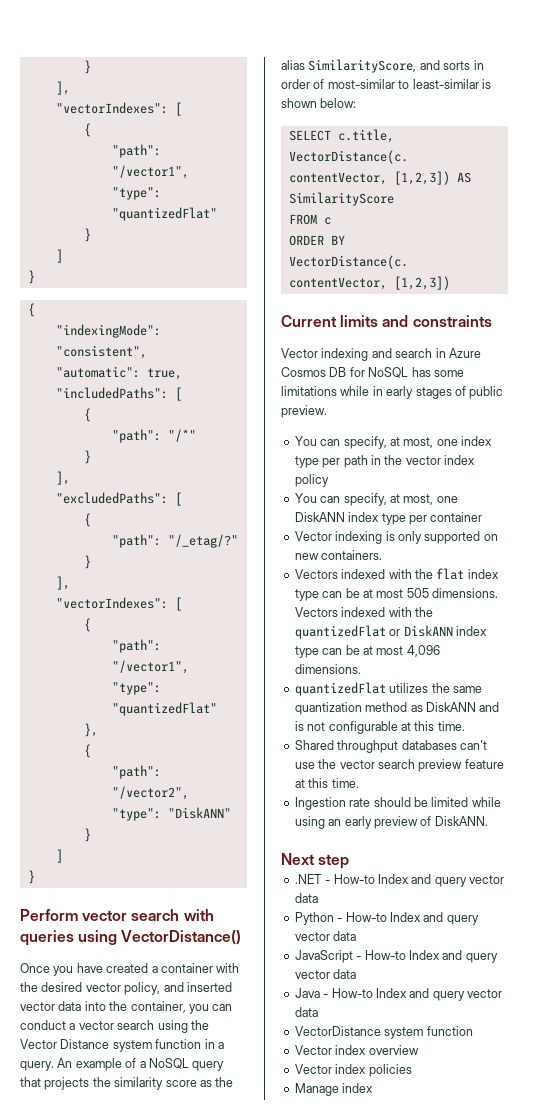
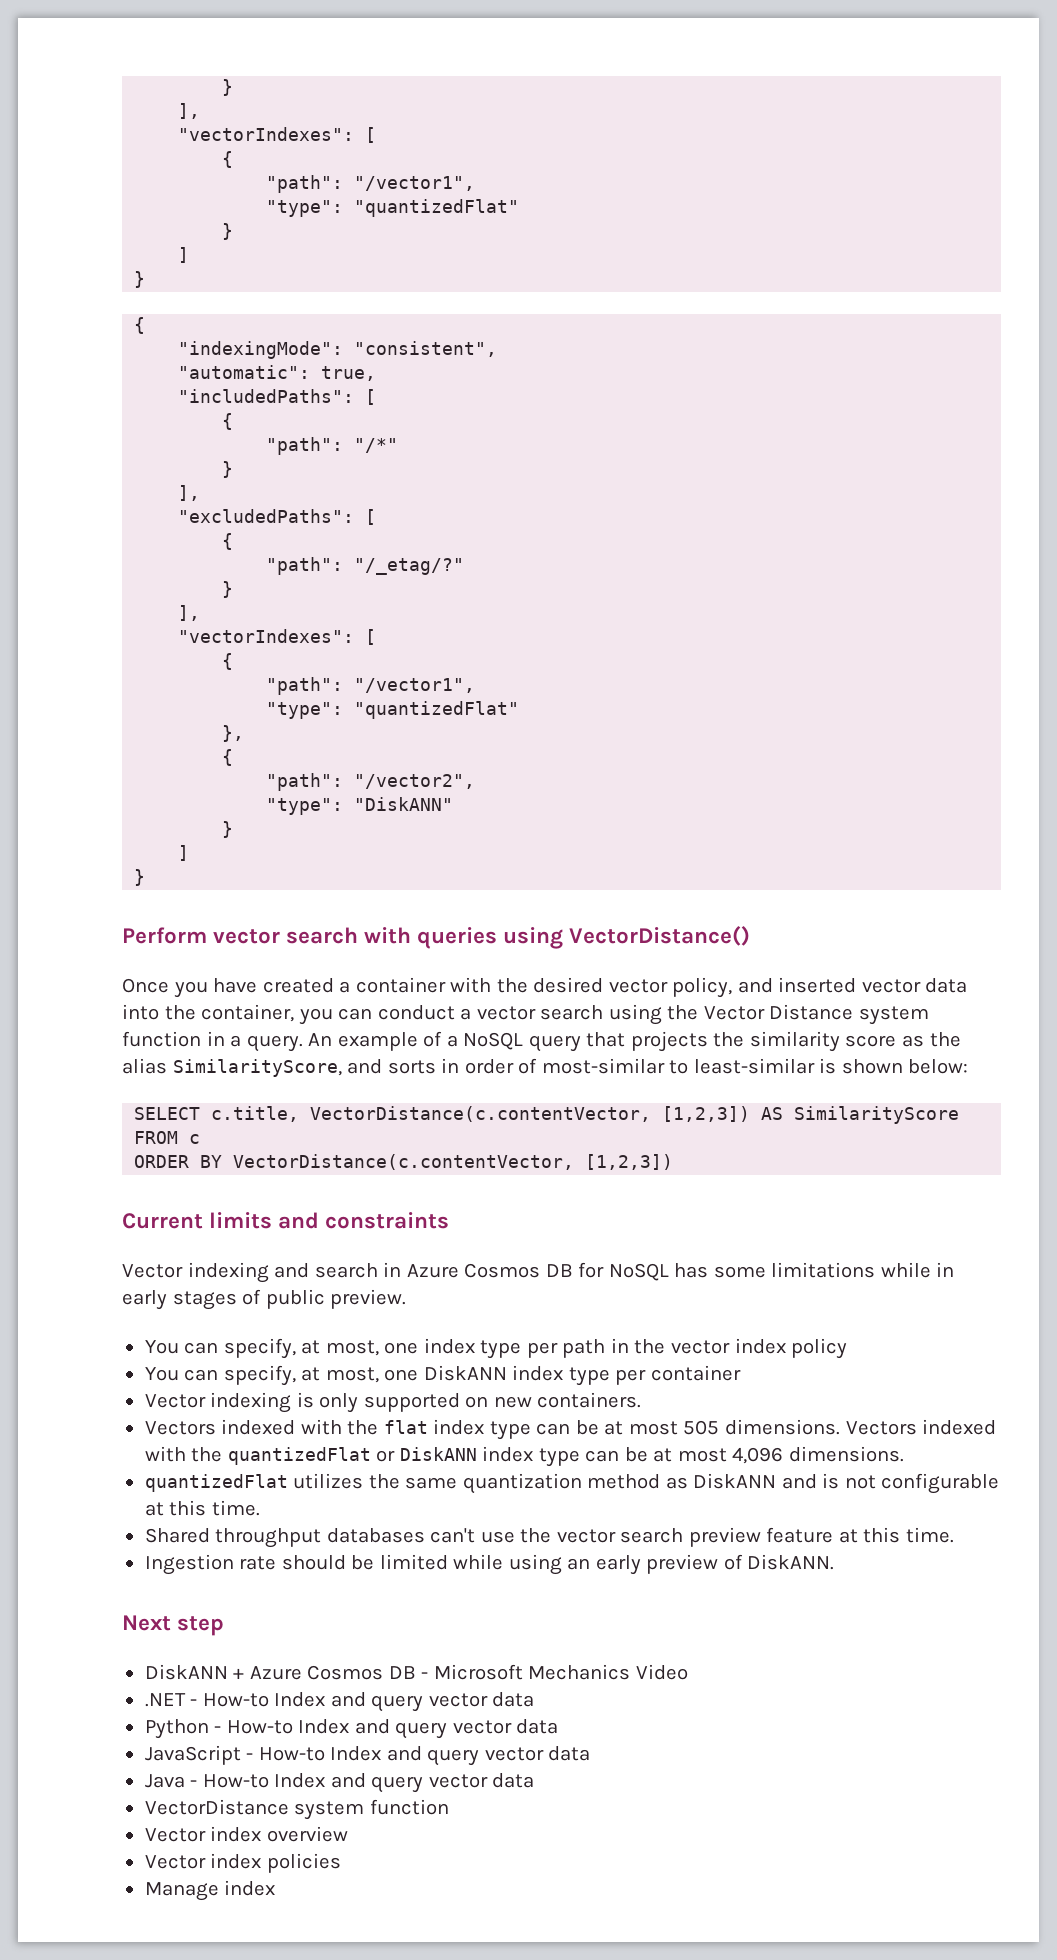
+ DiskANN + Azure Cosmos DB - Microsoft Mechanics Video

